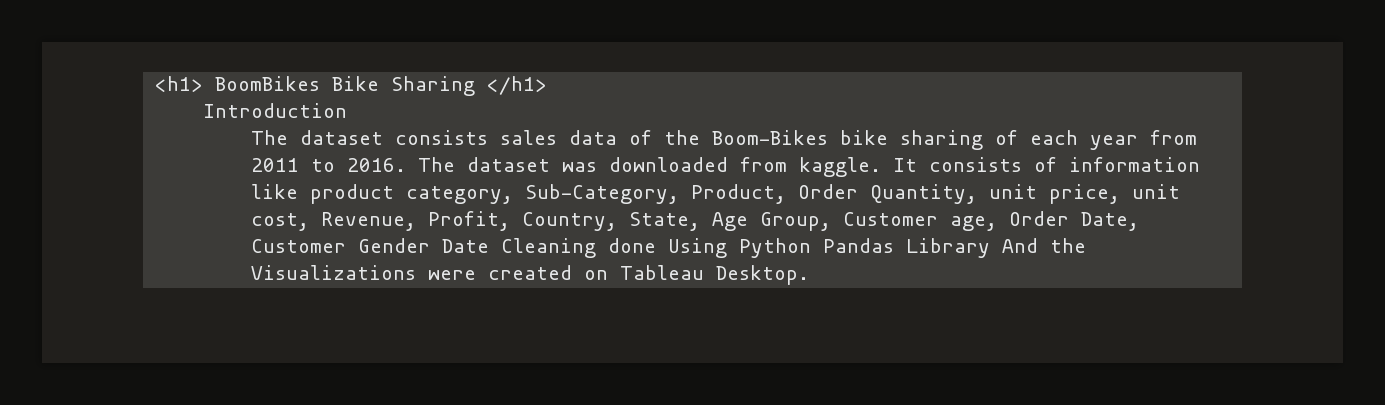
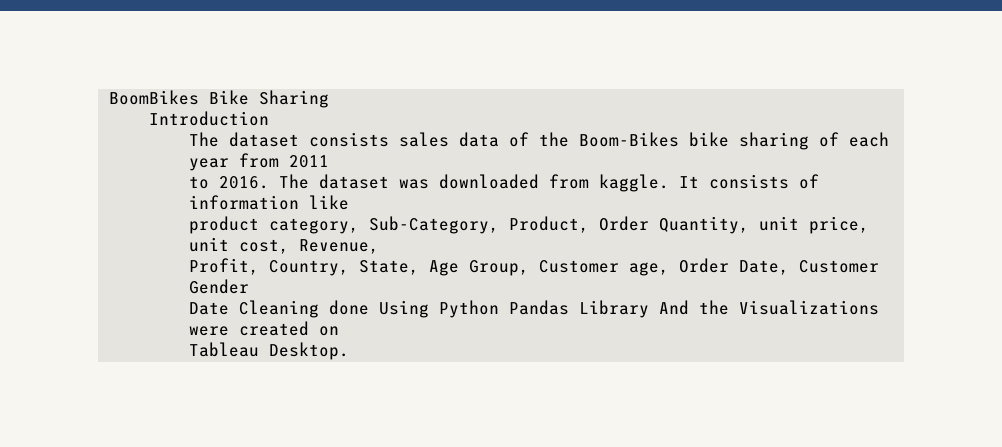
- <h1> BoomBikes Bike Sharing </h1>
+ BoomBikes Bike Sharing
- The dataset consists sales data of the Boom-Bikes bike sharing of each year from 2011 to 2016.
+ The dataset consists sales data of the Boom-Bikes bike sharing of each year from 2011
+ to 2016.
- It consists of information like product category, Sub-Category, Product, Order Quantity, unit price, unit cost, Revenue, Profit, Country, State, Age Group, Customer age, Order Date, Customer Gender Date Cleaning done Using Python Pandas Library And the Visualizations were created on Tableau Desktop.
+ It consists of information like
+ product category, Sub-Category, Product, Order Quantity, unit price, unit cost, Revenue,
+ Profit, Country, State, Age Group, Customer age, Order Date, Customer Gender
+ Date Cleaning done Using Python Pandas Library And the Visualizations were created on
+ Tableau Desktop.

